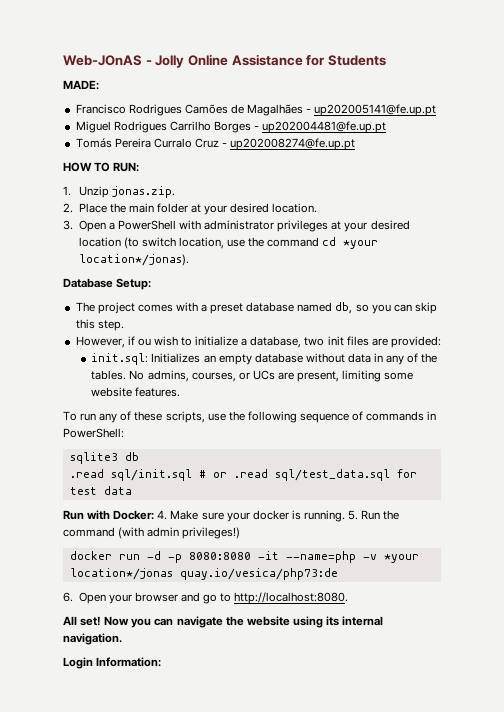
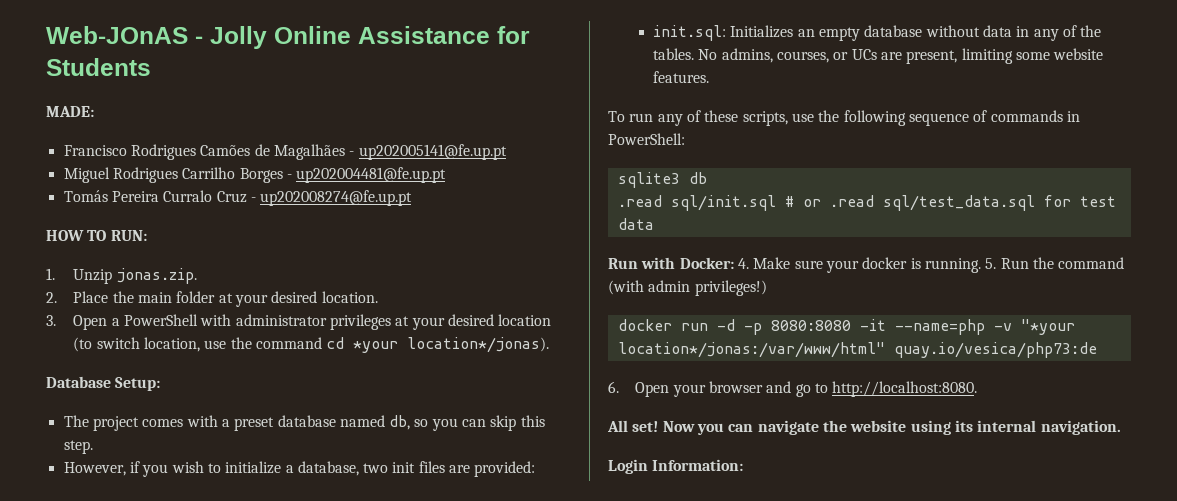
- However, if ou wish to initialize a database, two init files are provided:
+ However, if you wish to initialize a database, two init files are provided:
- docker run -d -p 8080:8080 -it --name=php -v *your location*/jonas quay.io/vesica/php73:de
+ docker run -d -p 8080:8080 -it --name=php -v "*your location*/jonas:/var/www/html" quay.io/vesica/php73:de

